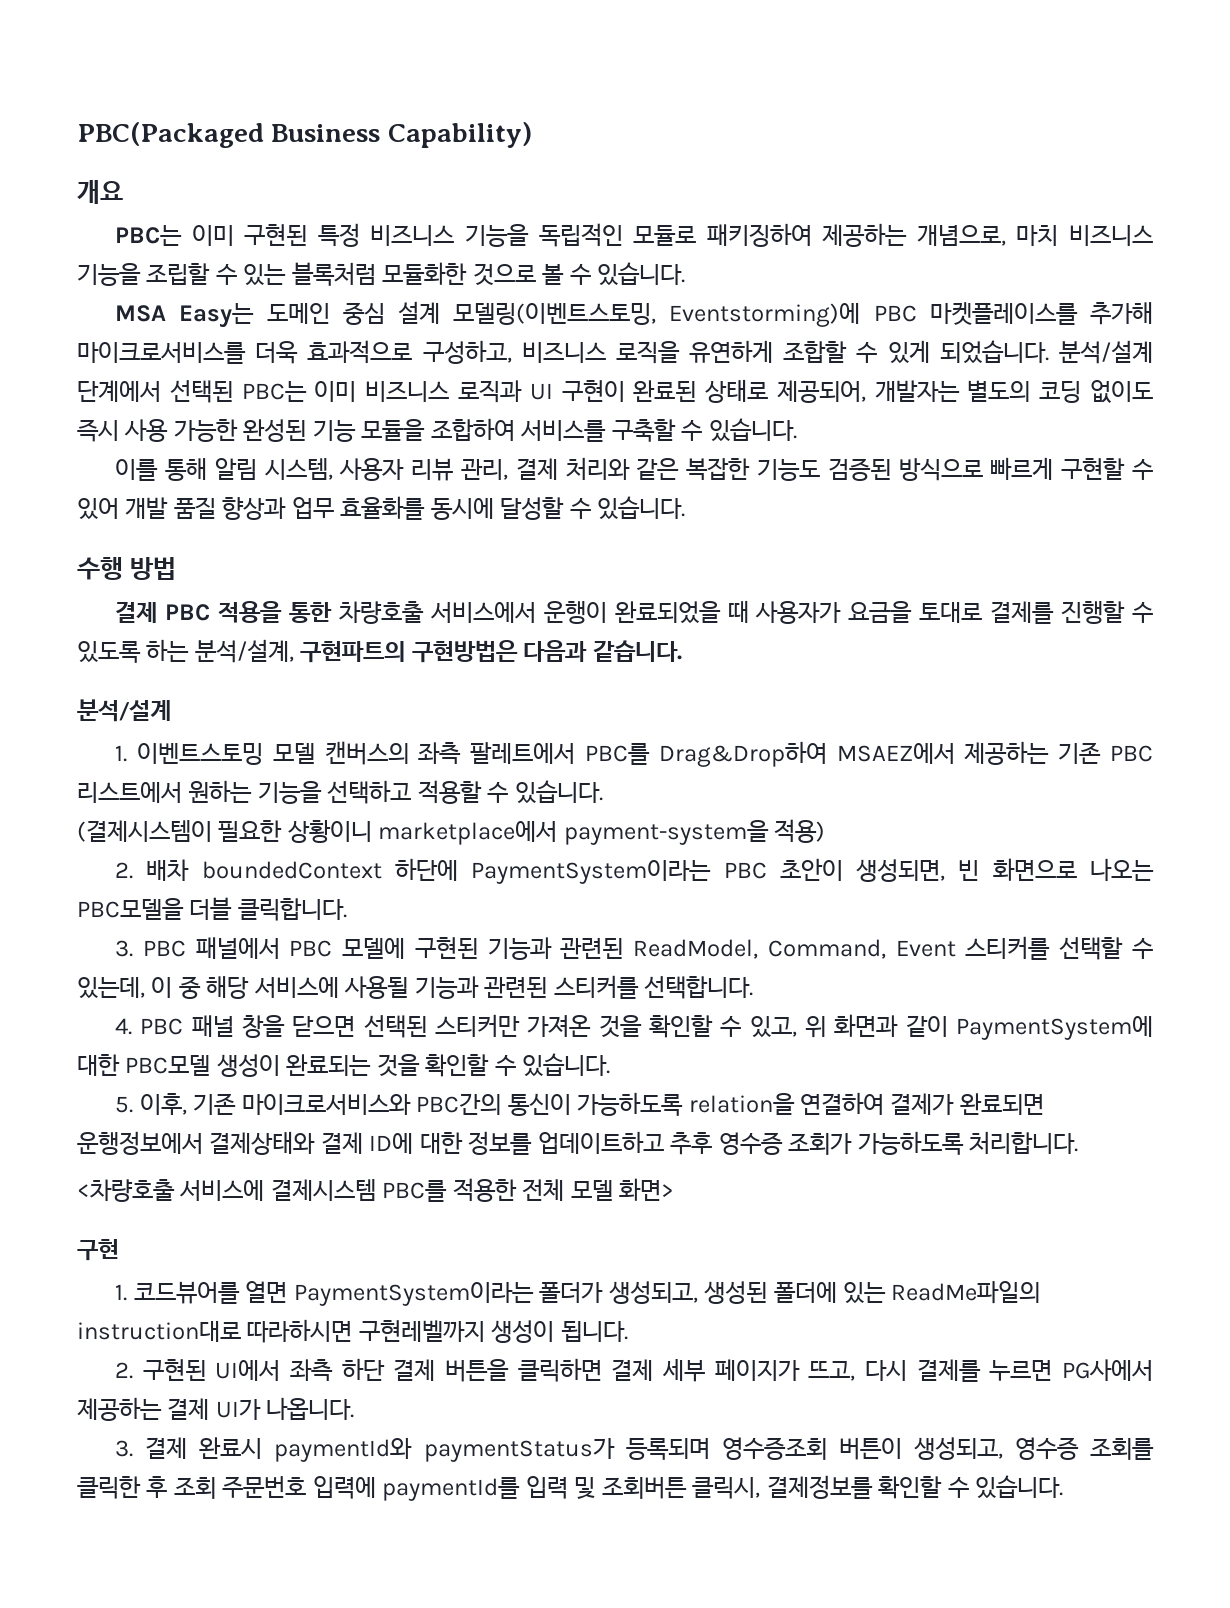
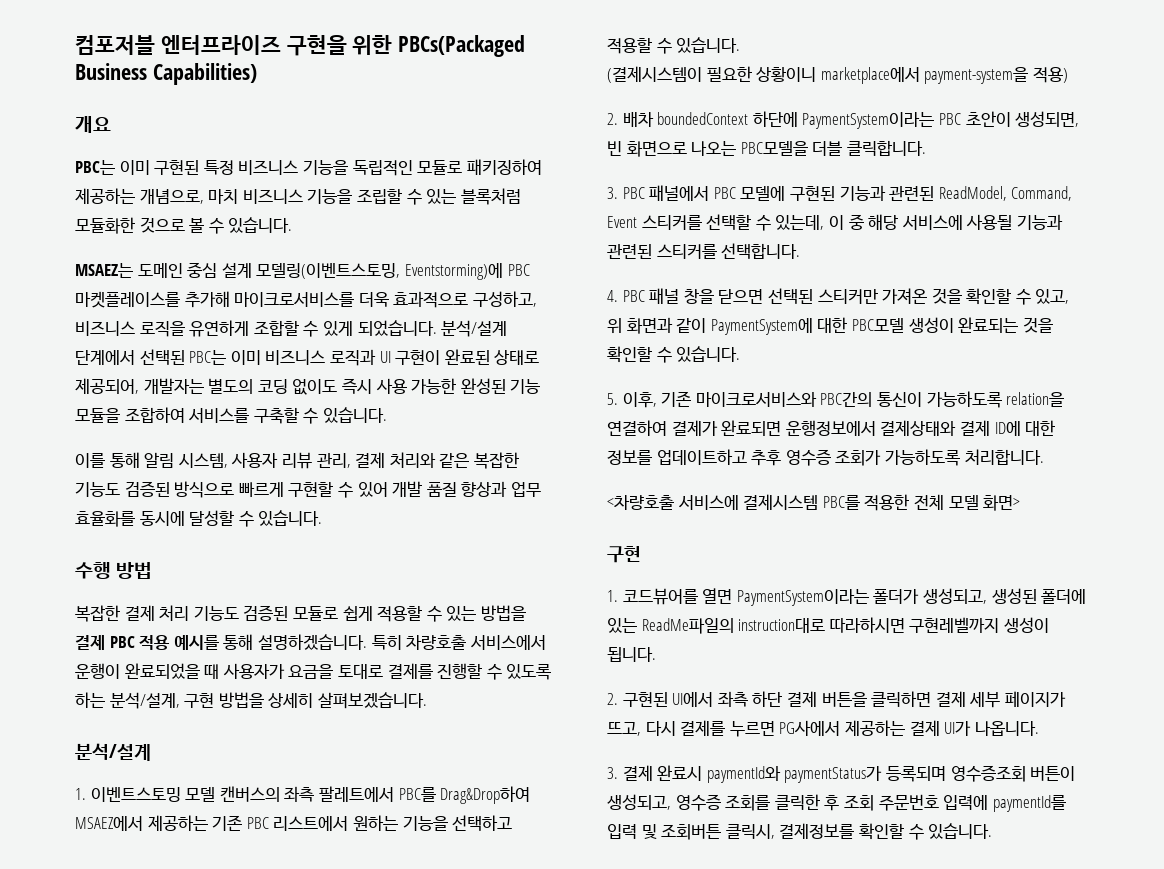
- PBC(Packaged Business Capability)
+ 컴포저블 엔터프라이즈 구현을 위한 PBCs(Packaged Business Capabilities)
- MSA Easy는 도메인 중심 설계 모델링(이벤트스토밍, Eventstorming)에 PBC 마켓플레이스를 추가해 마이크로서비스를 더욱 효과적으로 구성하고, 비즈니스 로직을 유연하게 조합할 수 있게 되었습니다.
+ MSAEZ는 도메인 중심 설계 모델링(이벤트스토밍, Eventstorming)에 PBC 마켓플레이스를 추가해 마이크로서비스를 더욱 효과적으로 구성하고, 비즈니스 로직을 유연하게 조합할 수 있게 되었습니다.
- 결제 PBC 적용을 통한 차량호출 서비스에서 운행이 완료되었을 때 사용자가 요금을 토대로 결제를 진행할 수 있도록 하는 분석/설계, 구현파트의 구현방법은 다음과 같습니다.
+ 복잡한 결제 처리 기능도 검증된 모듈로 쉽게 적용할 수 있는 방법을 결제 PBC 적용 예시를 통해 설명하겠습니다. 특히 차량호출 서비스에서 운행이 완료되었을 때 사용자가 요금을 토대로 결제를 진행할 수 있도록 하는 분석/설계, 구현 방법을 상세히 살펴보겠습니다.

